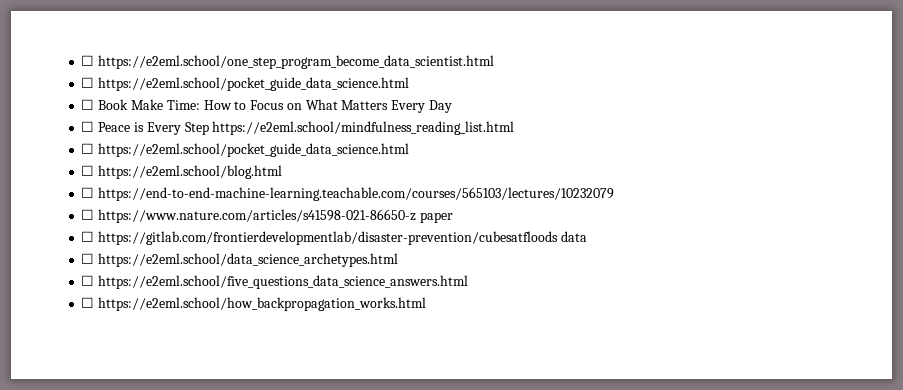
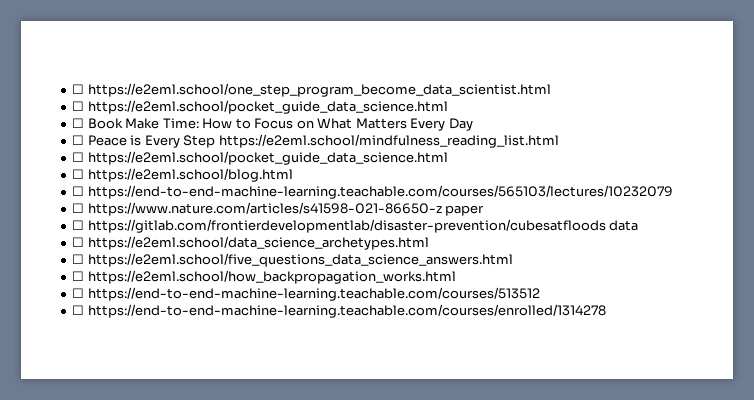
+ ☐ https://end-to-end-machine-learning.teachable.com/courses/513512
+ ☐ https://end-to-end-machine-learning.teachable.com/courses/enrolled/1314278

